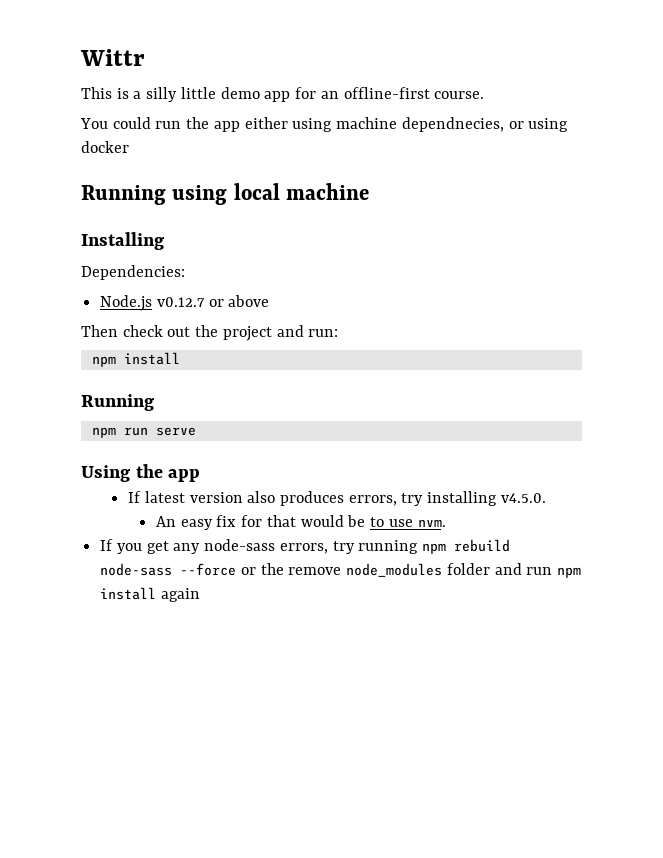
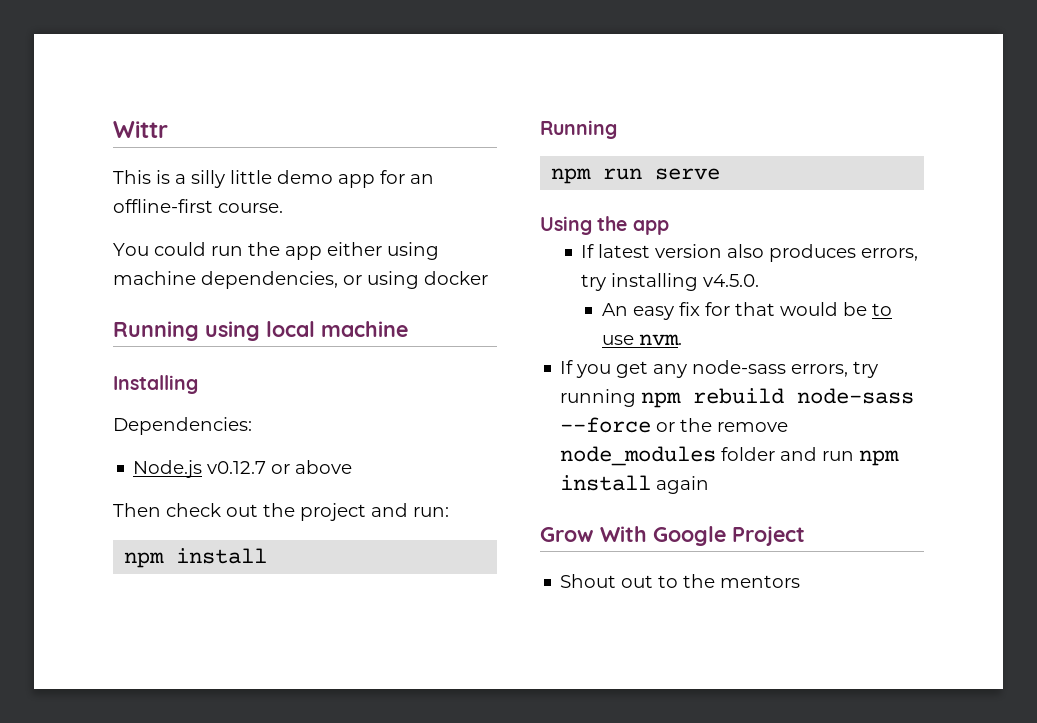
- You could run the app either using machine dependnecies, or using docker
+ You could run the app either using machine dependencies, or using docker
+ Grow With Google Project
+ Shout out to the mentors

